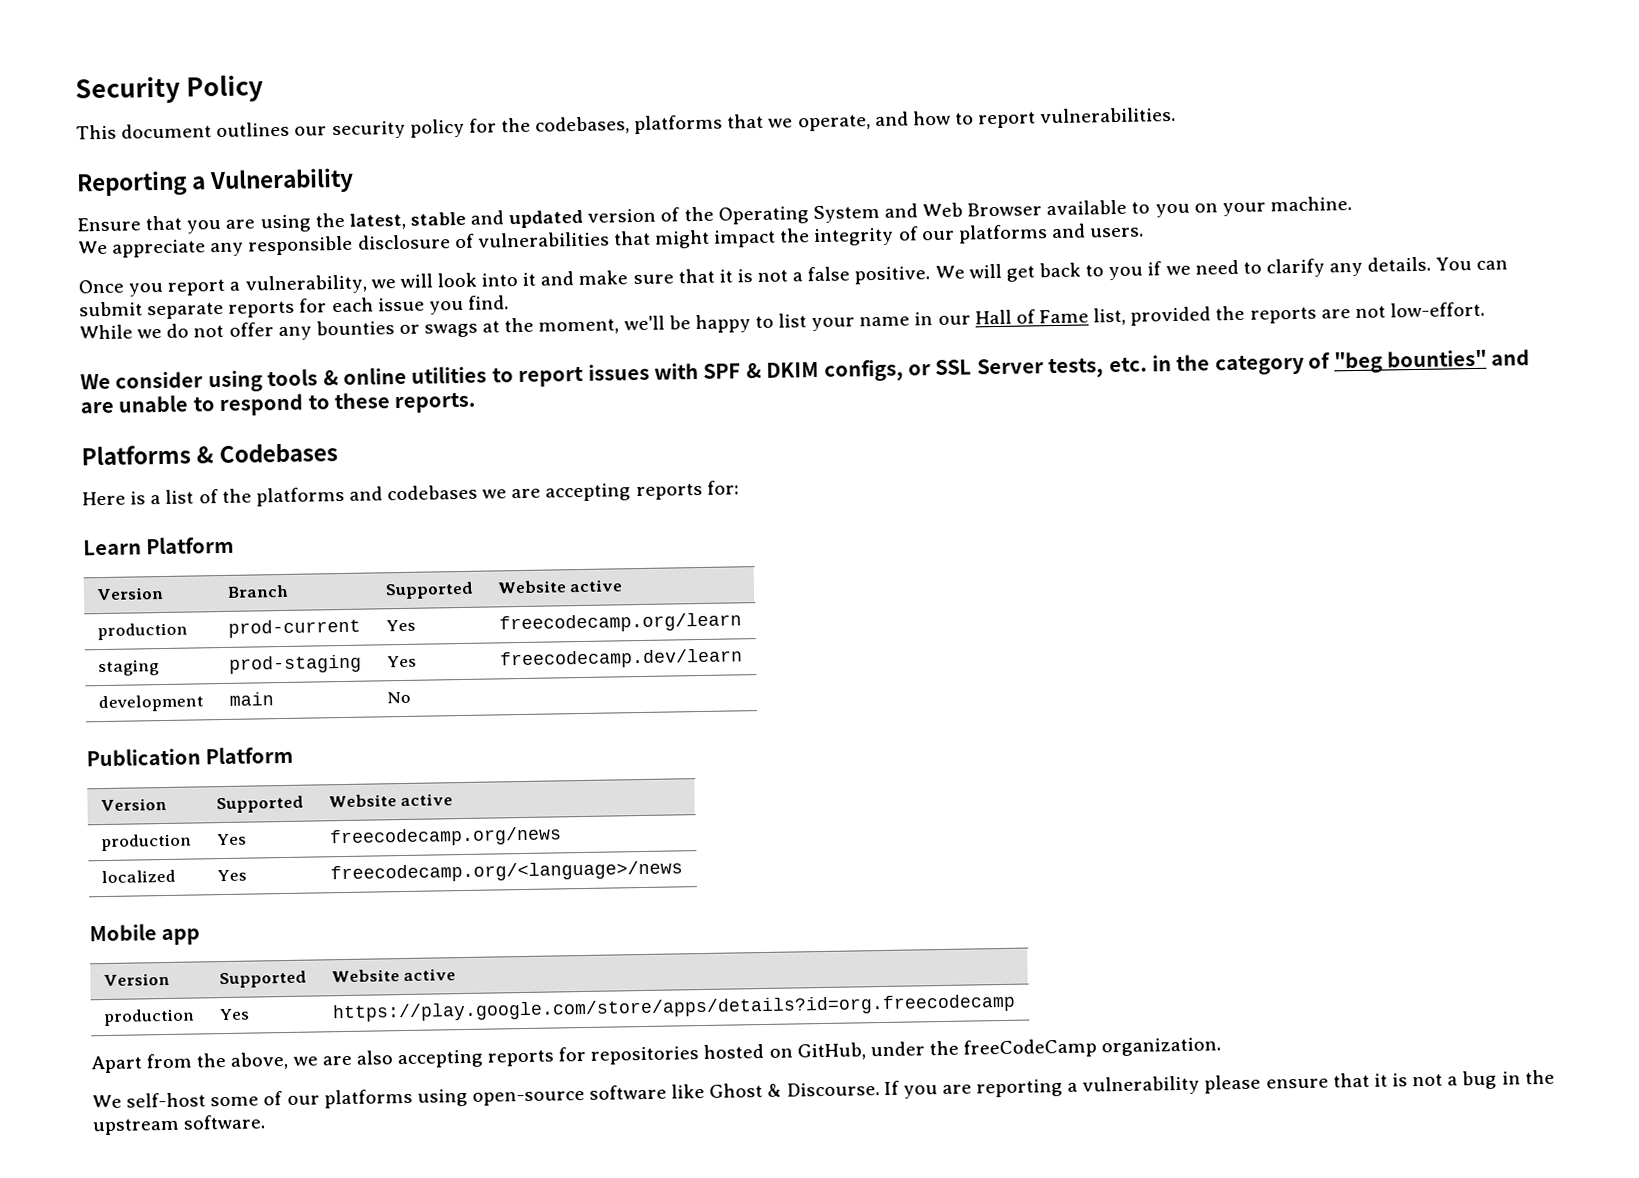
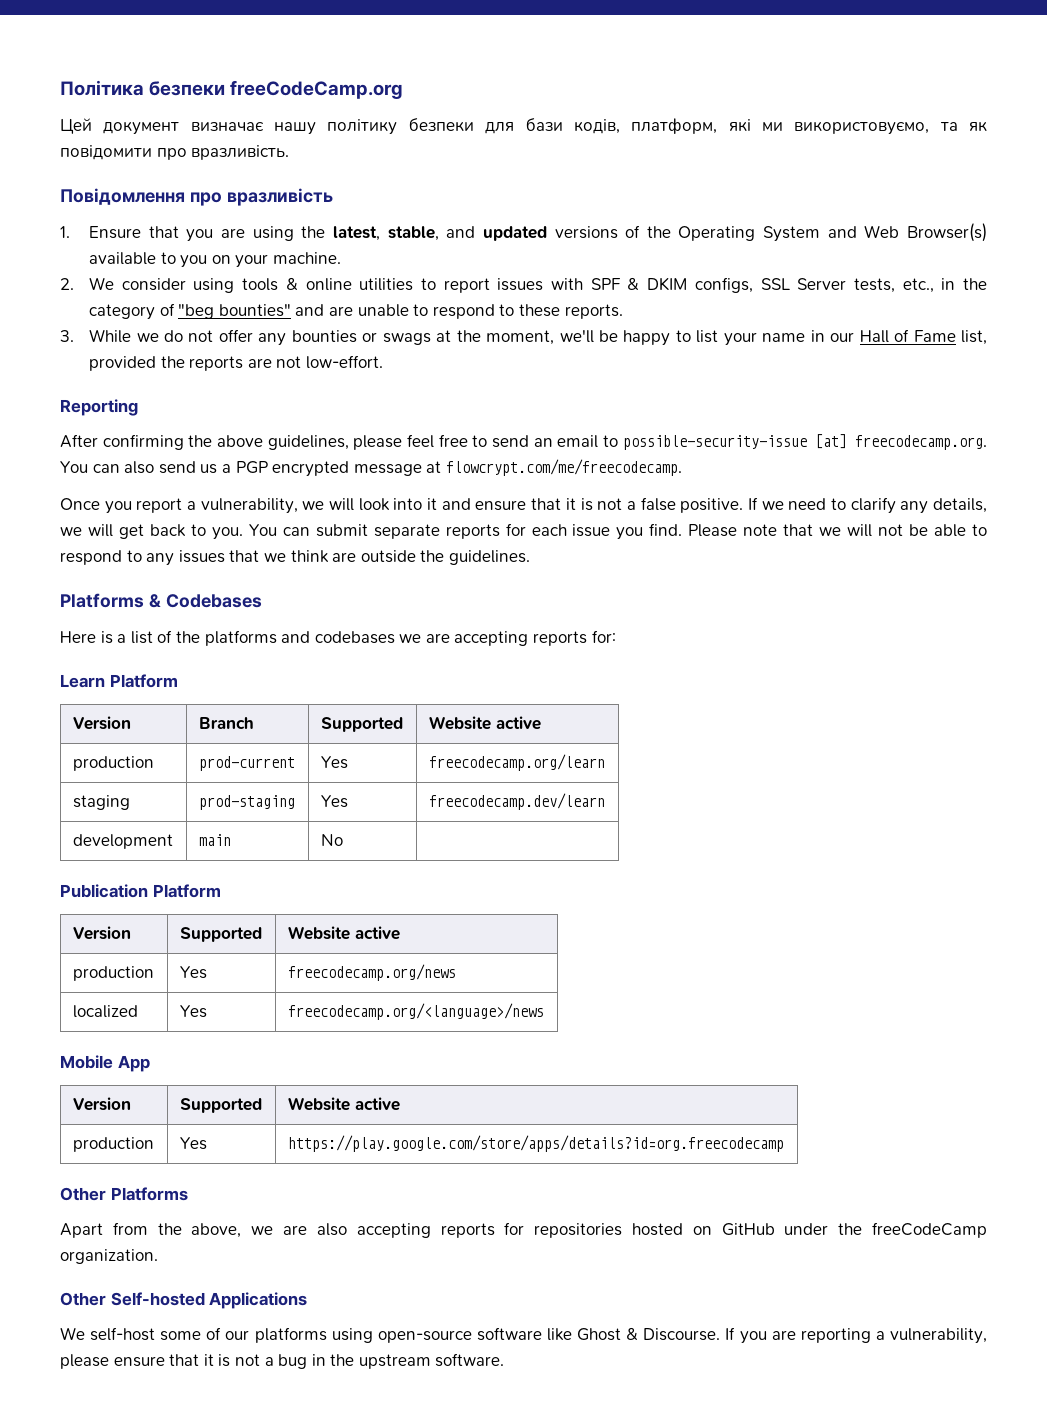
- Security Policy
- This document outlines our security policy for the codebases, platforms that we operate, and how to report vulnerabilities.
- Reporting a Vulnerability
- Ensure that you are using the latest, stable and updated version of the Operating System and Web Browser available to you on your machine.
+ Політика безпеки freeCodeCamp.org
+ Цей документ визначає нашу політику безпеки для бази кодів, платформ, які ми використовуємо, та як повідомити про вразливість.
+ Повідомлення про вразливість
+ 1. Ensure that you are using the latest, stable, and updated versions of the Operating System and Web Browser(s) available to you on your machine.
- We appreciate any responsible disclosure of vulnerabilities that might impact the integrity of our platforms and users.
- Once you report a vulnerability, we will look into it and make sure that it is not a false positive. We will get back to you if we need to clarify any details. You can submit separate reports for each issue you find.
- While we do not offer any bounties or swags at the moment, we'll be happy to list your name in our Hall of Fame list, provided the reports are not low-effort.
+ 2. We consider using tools & online utilities to report issues with SPF & DKIM configs, SSL Server tests, etc., in the category of "beg bounties" and are unable to respond to these reports.
+ 3. While we do not offer any bounties or swags at the moment, we'll be happy to list your name in our Hall of Fame list, provided the reports are not low-effort.
- We consider using tools & online utilities to report issues with SPF & DKIM configs, or SSL Server tests, etc. in the category of "beg bounties" and are unable to respond to these reports.
+ Reporting
+ After confirming the above guidelines, please feel free to send an email to possible-security-issue [at] freecodecamp.org. You can also send us a PGP encrypted message at flowcrypt.com/me/freecodecamp.
+ Once you report a vulnerability, we will look into it and ensure that it is not a false positive. If we need to clarify any details, we will get back to you. You can submit separate reports for each issue you find. Please note that we will not be able to respond to any issues that we think are outside the guidelines.
- Mobile app
+ Mobile App
+ Other Platforms
- Apart from the above, we are also accepting reports for repositories hosted on GitHub, under the freeCodeCamp organization.
+ Apart from the above, we are also accepting reports for repositories hosted on GitHub under the freeCodeCamp organization.
+ Other Self-hosted Applications
- If you are reporting a vulnerability please ensure that it is not a bug in the upstream software.
+ If you are reporting a vulnerability, please ensure that it is not a bug in the upstream software.

